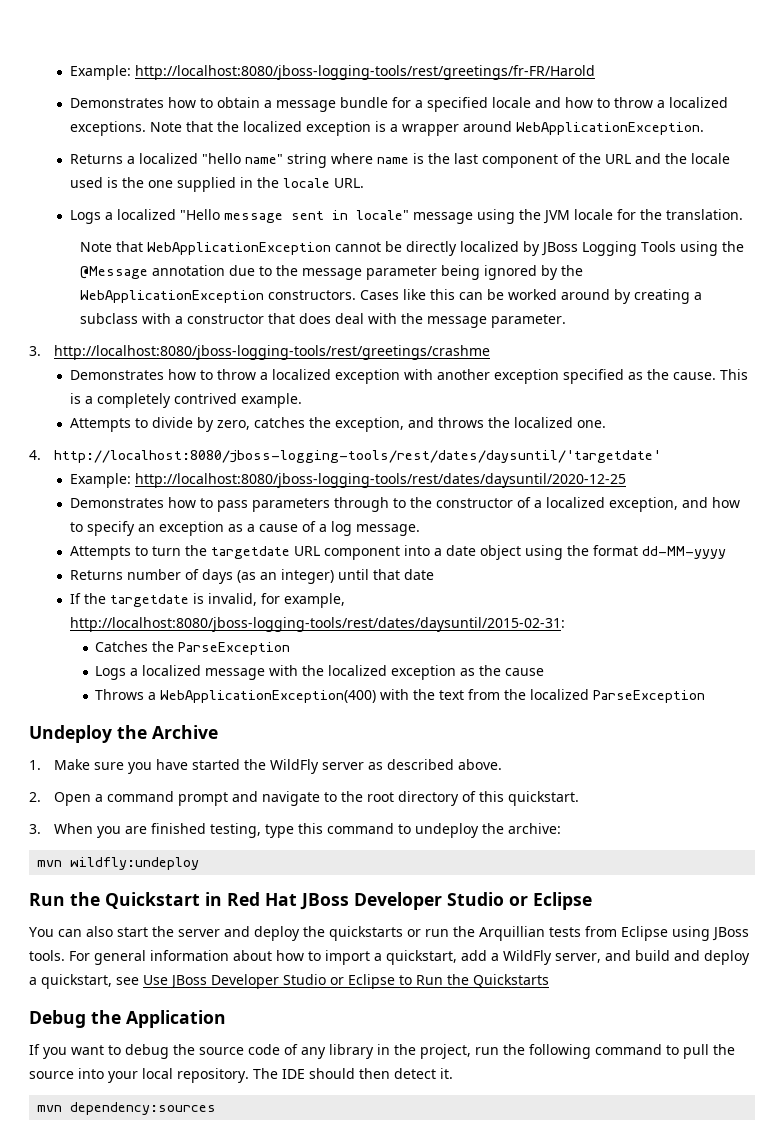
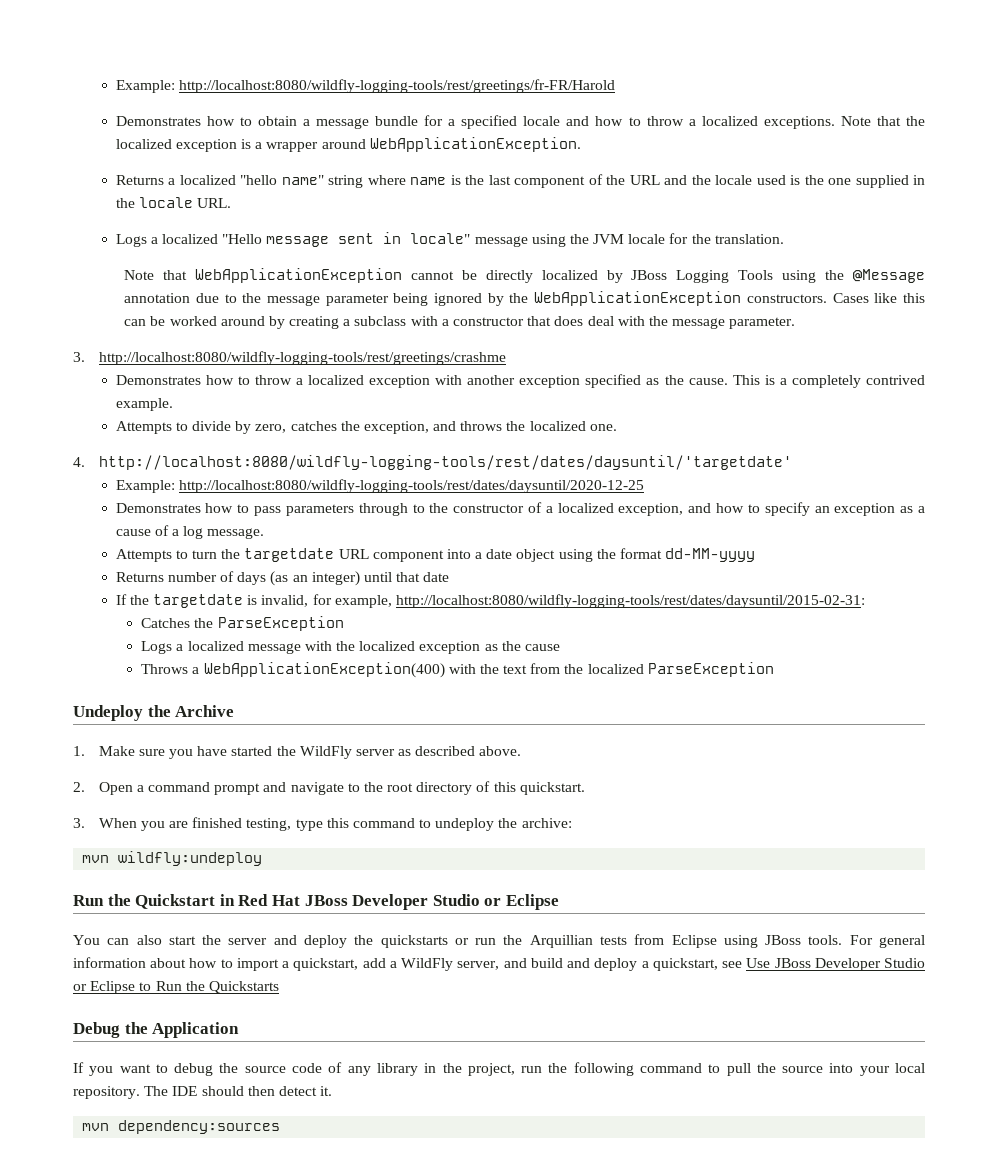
- Example: http://localhost:8080/jboss-logging-tools/rest/greetings/fr-FR/Harold
+ Example: http://localhost:8080/wildfly-logging-tools/rest/greetings/fr-FR/Harold
- 3. http://localhost:8080/jboss-logging-tools/rest/greetings/crashme
+ 3. http://localhost:8080/wildfly-logging-tools/rest/greetings/crashme
- 4. http://localhost:8080/jboss-logging-tools/rest/dates/daysuntil/'targetdate'
- Example: http://localhost:8080/jboss-logging-tools/rest/dates/daysuntil/2020-12-25
+ 4. http://localhost:8080/wildfly-logging-tools/rest/dates/daysuntil/'targetdate'
+ Example: http://localhost:8080/wildfly-logging-tools/rest/dates/daysuntil/2020-12-25
- If the targetdate is invalid, for example, http://localhost:8080/jboss-logging-tools/rest/dates/daysuntil/2015-02-31:
+ If the targetdate is invalid, for example, http://localhost:8080/wildfly-logging-tools/rest/dates/daysuntil/2015-02-31:

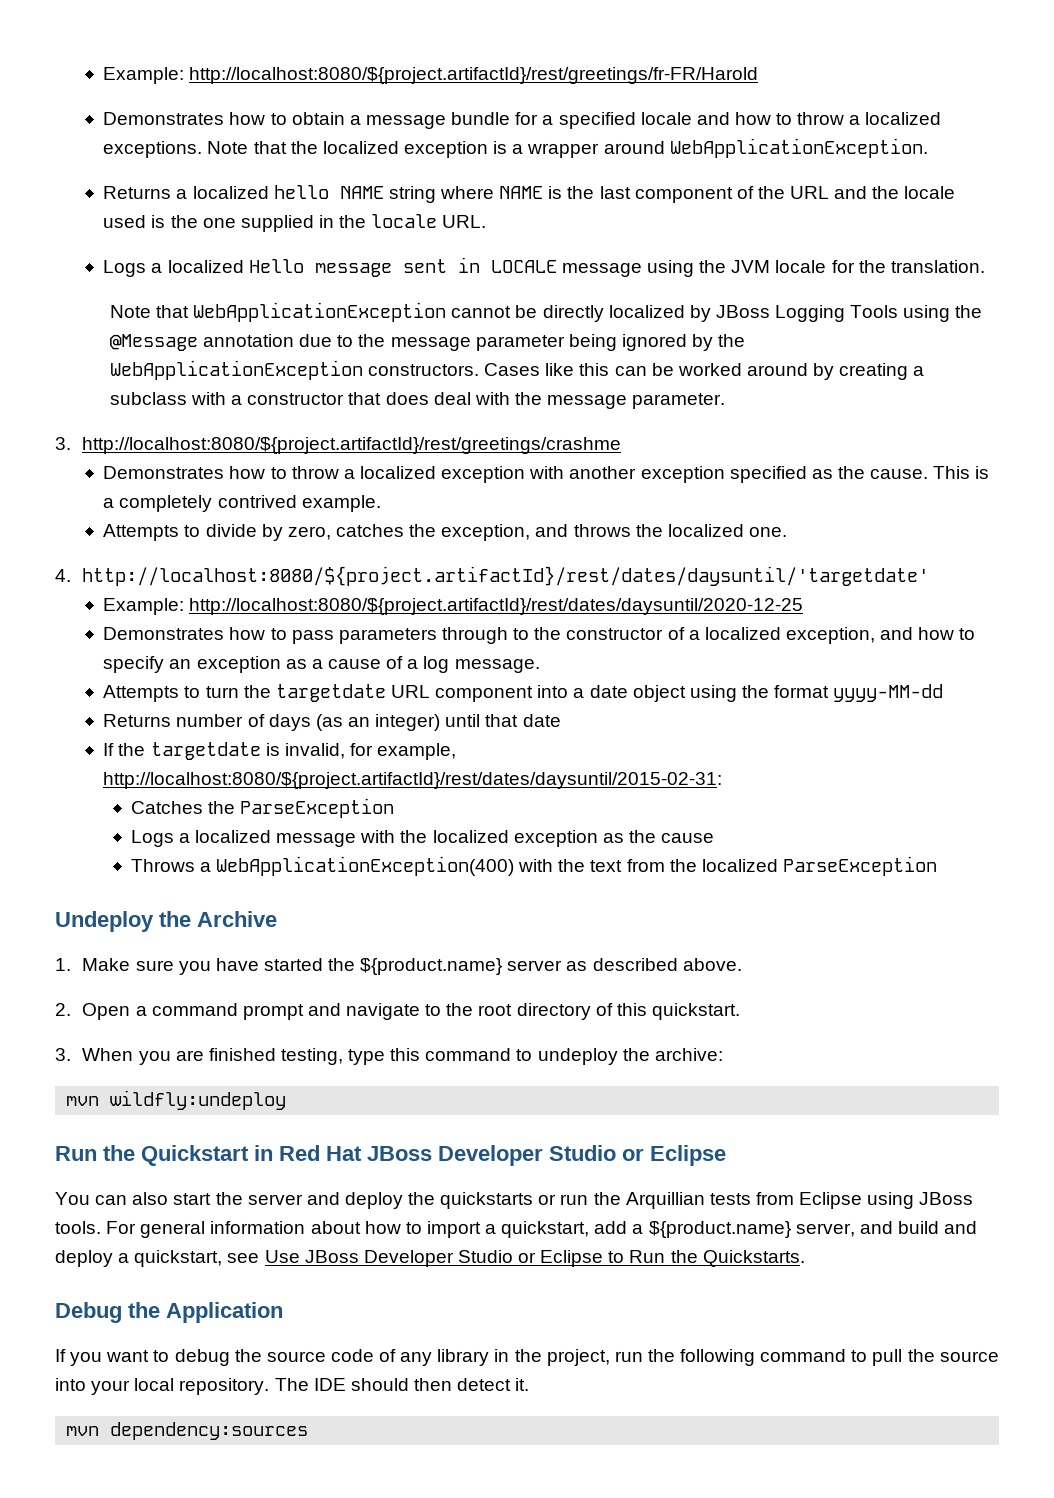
- Example: http://localhost:8080/wildfly-logging-tools/rest/greetings/fr-FR/Harold
+ Example: http://localhost:8080/${project.artifactId}/rest/greetings/fr-FR/Harold
- Returns a localized "hello name" string where name is the last component of the URL and the locale used is the one supplied in the locale URL.
+ Returns a localized hello NAME string where NAME is the last component of the URL and the locale used is the one supplied in the locale URL.
- Logs a localized "Hello message sent in locale" message using the JVM locale for the translation.
+ Logs a localized Hello message sent in LOCALE message using the JVM locale for the translation.
- 3. http://localhost:8080/wildfly-logging-tools/rest/greetings/crashme
+ 3. http://localhost:8080/${project.artifactId}/rest/greetings/crashme
- 4. http://localhost:8080/wildfly-logging-tools/rest/dates/daysuntil/'targetdate'
- Example: http://localhost:8080/wildfly-logging-tools/rest/dates/daysuntil/2020-12-25
+ 4. http://localhost:8080/${project.artifactId}/rest/dates/daysuntil/'targetdate'
+ Example: http://localhost:8080/${project.artifactId}/rest/dates/daysuntil/2020-12-25
- Attempts to turn the targetdate URL component into a date object using the format dd-MM-yyyy
+ Attempts to turn the targetdate URL component into a date object using the format yyyy-MM-dd
- If the targetdate is invalid, for example, http://localhost:8080/wildfly-logging-tools/rest/dates/daysuntil/2015-02-31:
+ If the targetdate is invalid, for example, http://localhost:8080/${project.artifactId}/rest/dates/daysuntil/2015-02-31:
- 1. Make sure you have started the WildFly server as described above.
+ 1. Make sure you have started the ${product.name} server as described above.
- For general information about how to import a quickstart, add a WildFly server, and build and deploy a quickstart, see Use JBoss Developer Studio or Eclipse to Run the Quickstarts
+ For general information about how to import a quickstart, add a ${product.name} server, and build and deploy a quickstart, see Use JBoss Developer Studio or Eclipse to Run the Quickstarts.

